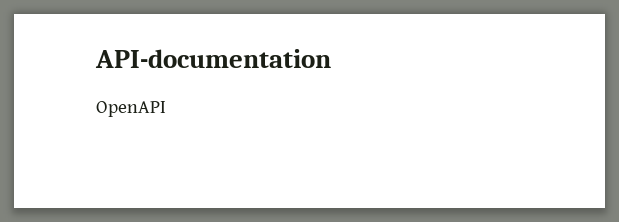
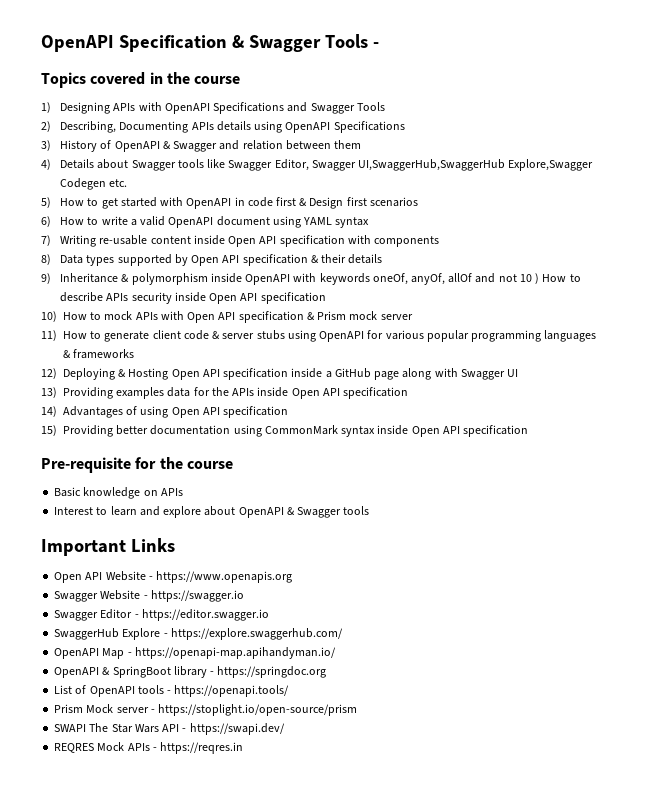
- API-documentation
- OpenAPI
+ OpenAPI Specification & Swagger Tools -
+ Topics covered in the course
+ 1) Designing APIs with OpenAPI Specifications and Swagger Tools
+ 2) Describing, Documenting APIs details using OpenAPI Specifications
+ 3) History of OpenAPI & Swagger and relation between them
+ 4) Details about Swagger tools like Swagger Editor, Swagger UI,SwaggerHub,SwaggerHub Explore,Swagger Codegen etc.
+ 5) How to get started with OpenAPI in code first & Design first scenarios
+ 6) How to write a valid OpenAPI document using YAML syntax
+ 7) Writing re-usable content inside Open API specification with components
+ 8) Data types supported by Open API specification & their details
+ 9) Inheritance & polymorphism inside OpenAPI with keywords oneOf, anyOf, allOf and not 10 ) How to describe APIs security inside Open API specification
+ 10) How to mock APIs with Open API specification & Prism mock server
+ 11) How to generate client code & server stubs using OpenAPI for various popular programming languages & frameworks
+ 12) Deploying & Hosting Open API specification inside a GitHub page along with Swagger UI
+ 13) Providing examples data for the APIs inside Open API specification
+ 14) Advantages of using Open API specification
+ 15) Providing better documentation using CommonMark syntax inside Open API specification
+ Pre-requisite for the course
+ Basic knowledge on APIs
+ Interest to learn and explore about OpenAPI & Swagger tools
+ Important Links
+ Open API Website - https://www.openapis.org
+ Swagger Website - https://swagger.io
+ Swagger Editor - https://editor.swagger.io
+ SwaggerHub Explore - https://explore.swaggerhub.com/
+ OpenAPI Map - https://openapi-map.apihandyman.io/
+ OpenAPI & SpringBoot library - https://springdoc.org
+ List of OpenAPI tools - https://openapi.tools/
+ Prism Mock server - https://stoplight.io/open-source/prism
+ SWAPI The Star Wars API - https://swapi.dev/
+ REQRES Mock APIs - https://reqres.in

